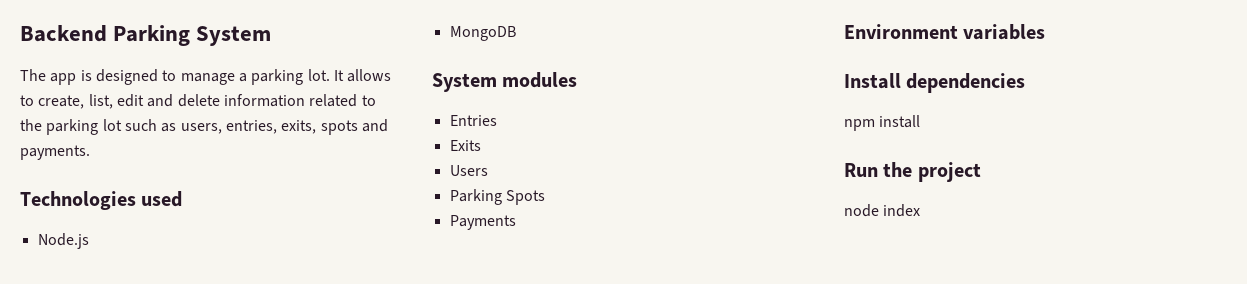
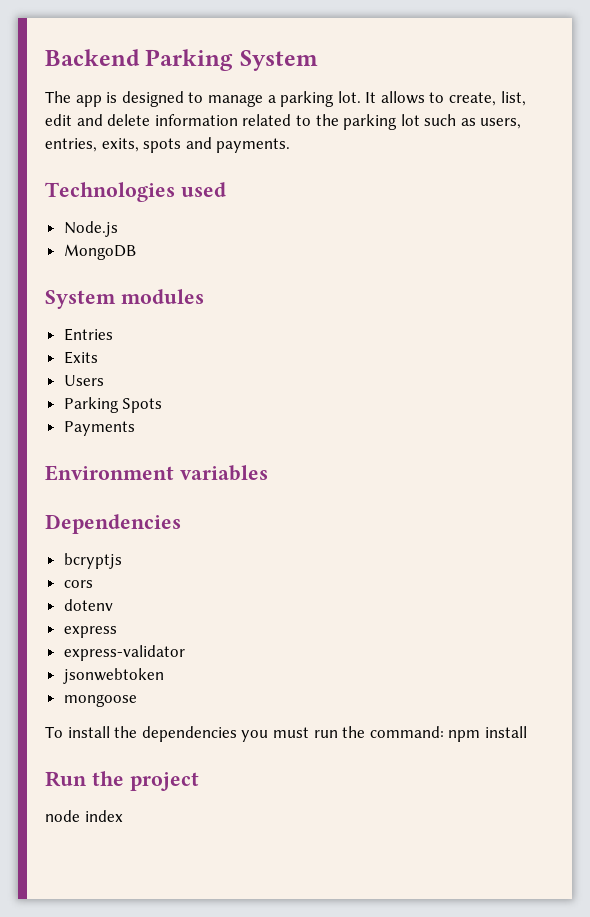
- Install dependencies
- npm install
+ Dependencies
+ bcryptjs
+ cors
+ dotenv
+ express
+ express-validator
+ jsonwebtoken
+ mongoose
+ To install the dependencies you must run the command: npm install

